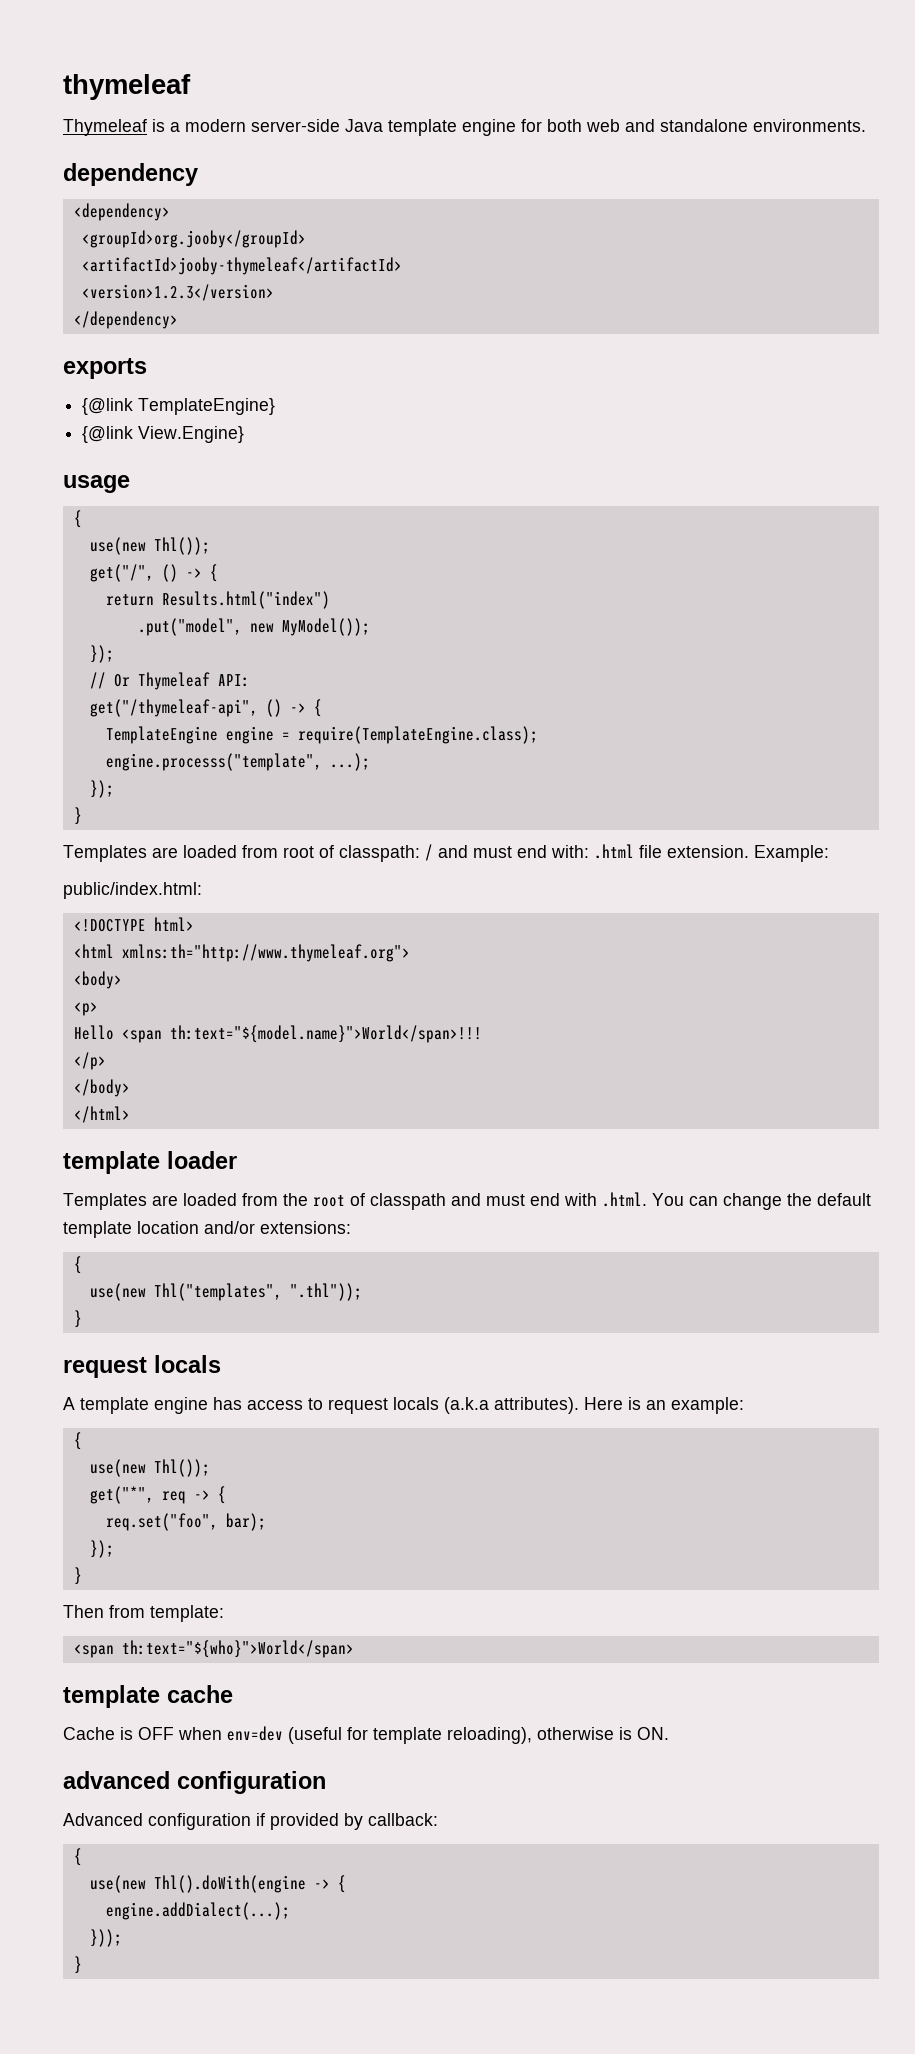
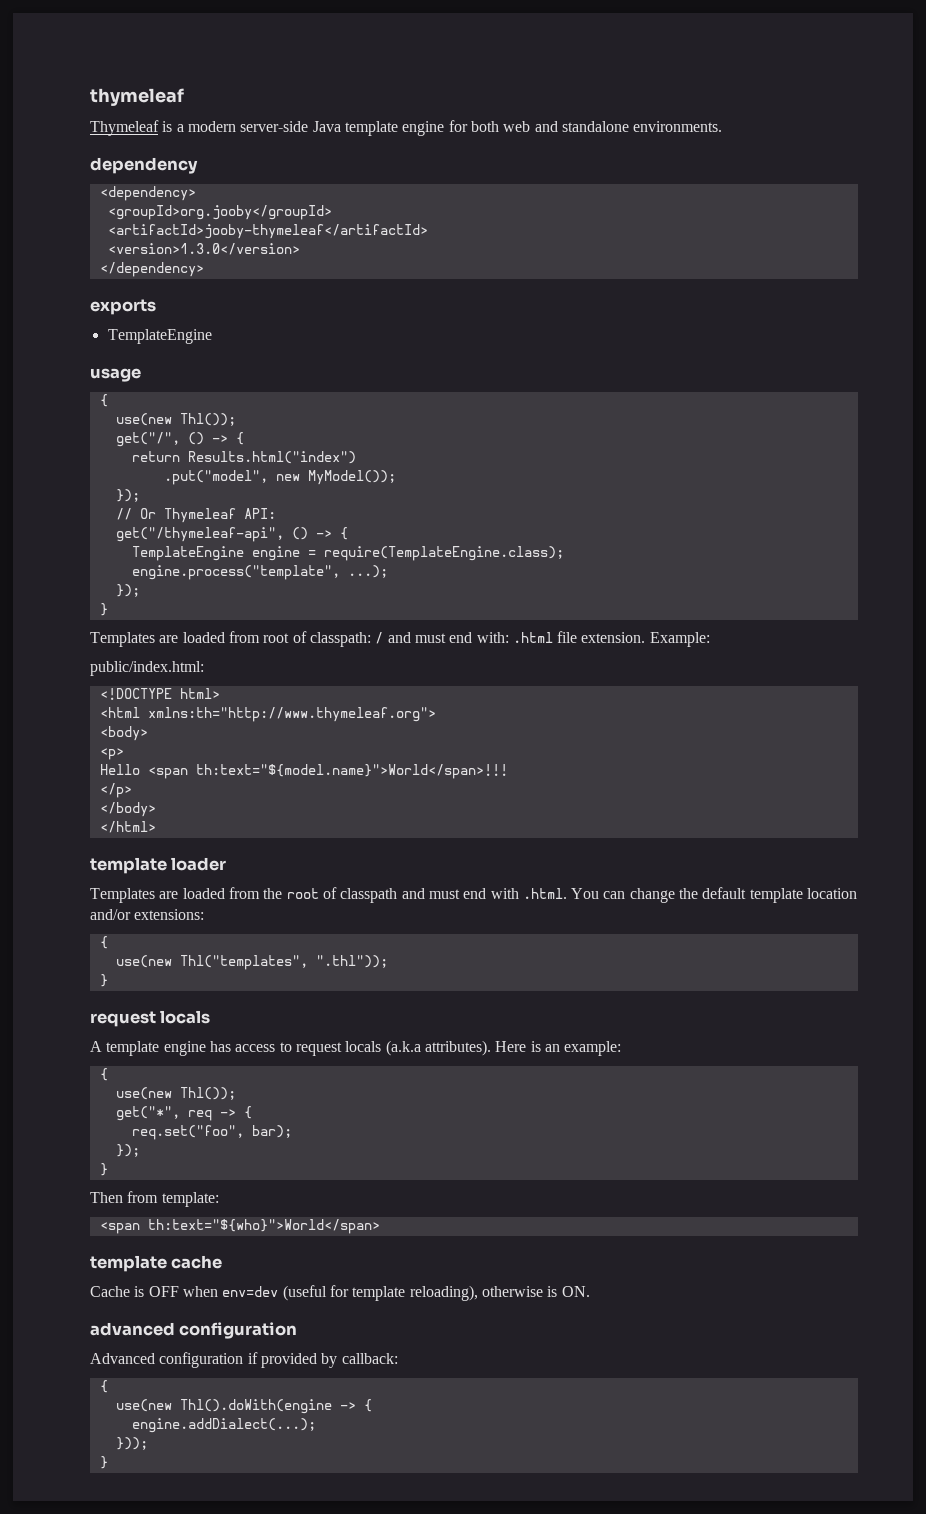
- <version>1.2.3</version>
+ <version>1.3.0</version>
  exports
- {@link TemplateEngine}
- {@link View.Engine}
+ TemplateEngine
- engine.processs("template", ...);
+ engine.process("template", ...);

